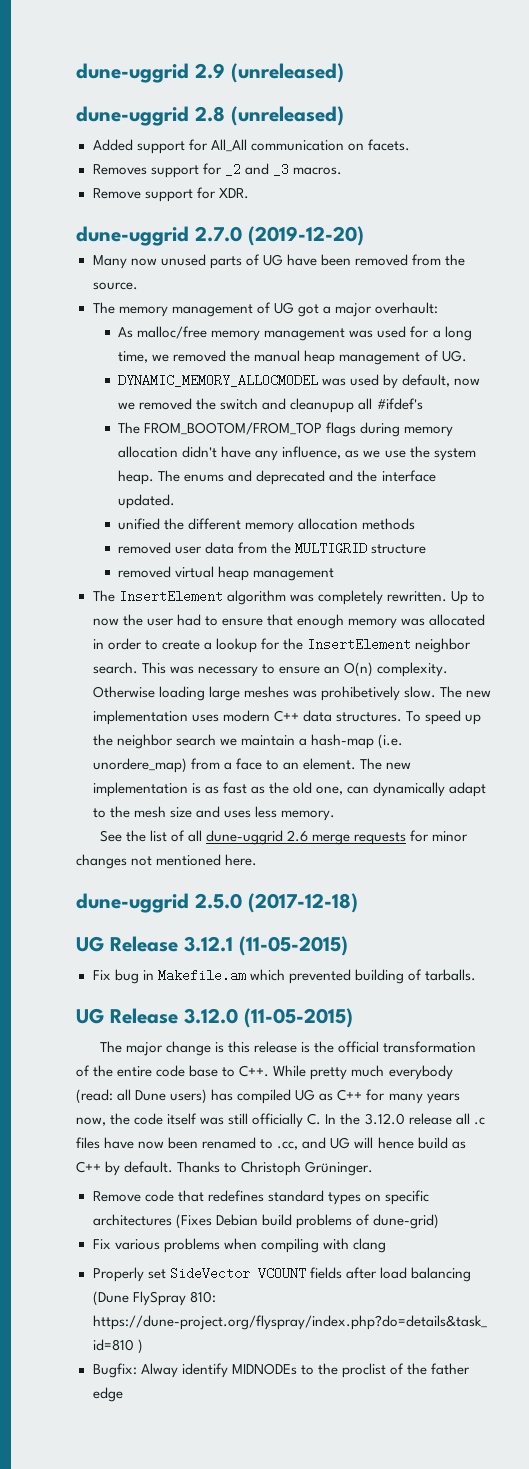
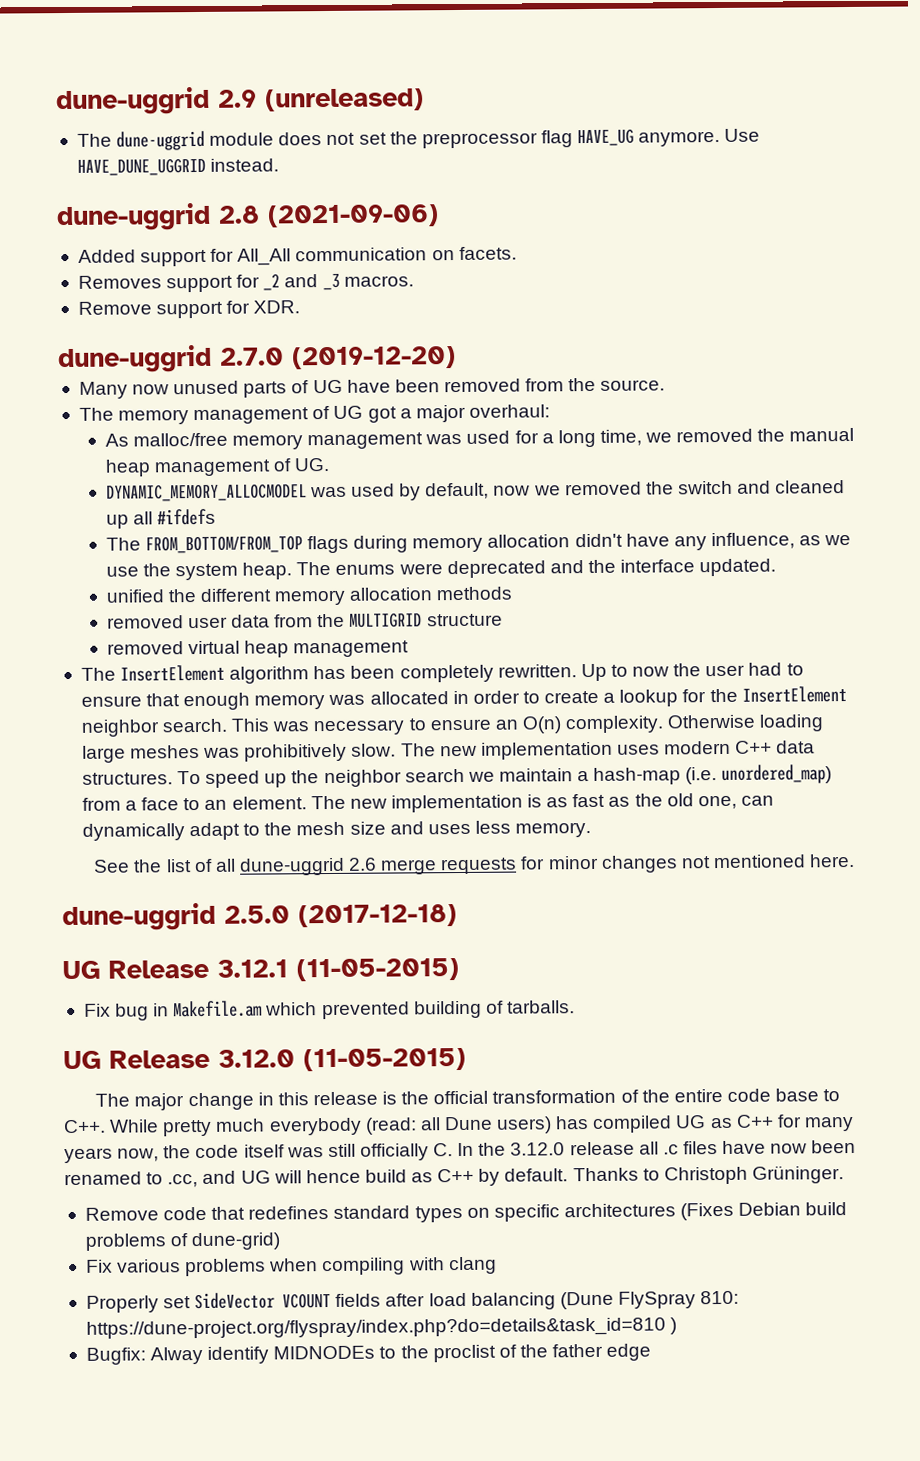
+ The dune-uggrid module does not set the preprocessor flag HAVE_UG anymore. Use HAVE_DUNE_UGGRID instead.
- dune-uggrid 2.8 (unreleased)
+ dune-uggrid 2.8 (2021-09-06)
- The memory management of UG got a major overhault:
+ The memory management of UG got a major overhaul:
- DYNAMIC_MEMORY_ALLOCMODEL was used by default, now we removed the switch and cleanupup all #ifdef's
- The FROM_BOOTOM/FROM_TOP flags during memory allocation didn't have any influence, as we use the system heap.
+ DYNAMIC_MEMORY_ALLOCMODEL was used by default, now we removed the switch and cleaned up all #ifdefs
+ The FROM_BOTTOM/FROM_TOP flags during memory allocation didn't have any influence, as we use the system heap.
- The enums and deprecated and the interface updated.
+ The enums were deprecated and the interface updated.
- The InsertElement algorithm was completely rewritten.
+ The InsertElement algorithm has been completely rewritten.
- Otherwise loading large meshes was prohibetively slow.
+ Otherwise loading large meshes was prohibitively slow.
- To speed up the neighbor search we maintain a hash-map (i.e. unordere_map) from a face to an element.
+ To speed up the neighbor search we maintain a hash-map (i.e. unordered_map) from a face to an element.
- The major change is this release is the official transformation of the entire code base to C++. While pretty much everybody (read:
+ The major change in this release is the official transformation of the entire code base to C++. While pretty much everybody (read:

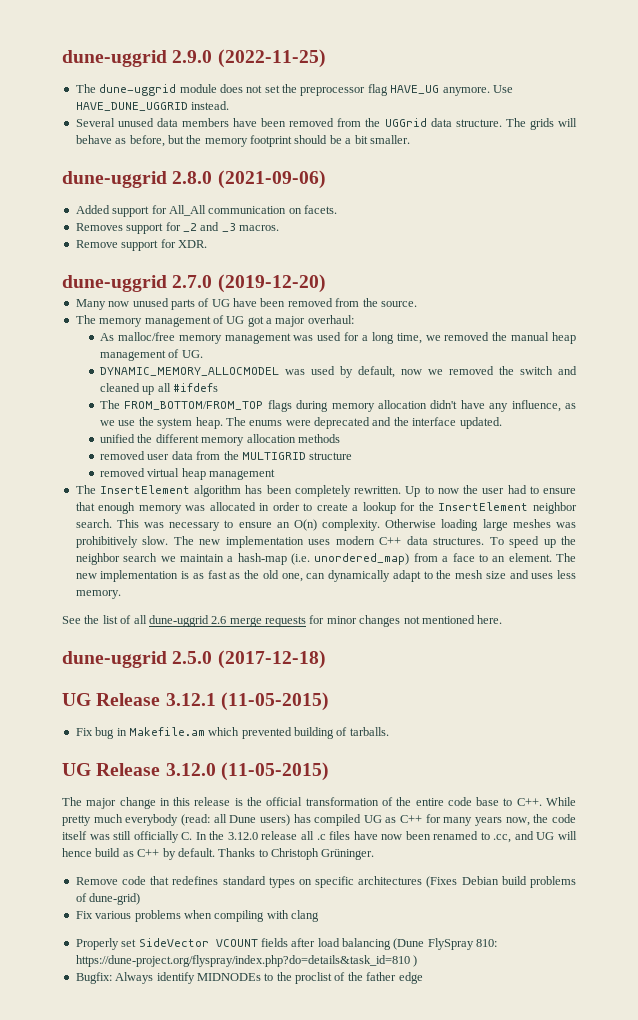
- dune-uggrid 2.9 (unreleased)
+ dune-uggrid 2.9.0 (2022-11-25)
- dune-uggrid 2.8 (2021-09-06)
+ Several unused data members have been removed from the UGGrid data structure. The grids will behave as before, but the memory footprint should be a bit smaller.
+ dune-uggrid 2.8.0 (2021-09-06)
- Bugfix: Alway identify MIDNODEs to the proclist of the father edge
+ Bugfix: Always identify MIDNODEs to the proclist of the father edge

